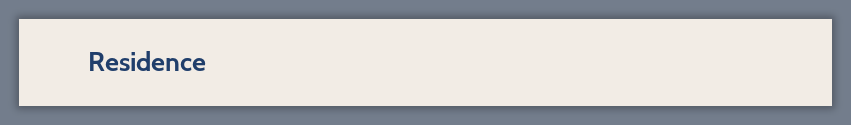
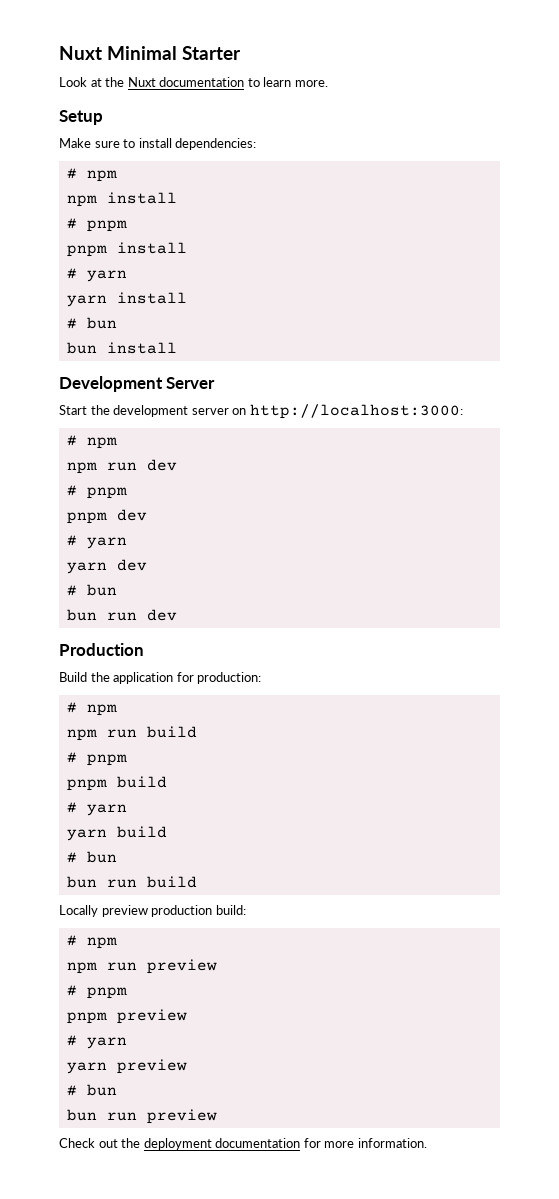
- Residence
+ Nuxt Minimal Starter
+ Look at the Nuxt documentation to learn more.
+ Setup
+ Make sure to install dependencies:
+ # npm
+ npm install
+ # pnpm
+ pnpm install
+ # yarn
+ yarn install
+ # bun
+ bun install
+ Development Server
+ Start the development server on http://localhost:3000:
+ # npm
+ npm run dev
+ # pnpm
+ pnpm dev
+ # yarn
+ yarn dev
+ # bun
+ bun run dev
+ Production
+ Build the application for production:
+ # npm
+ npm run build
+ # pnpm
+ pnpm build
+ # yarn
+ yarn build
+ # bun
+ bun run build
+ Locally preview production build:
+ # npm
+ npm run preview
+ # pnpm
+ pnpm preview
+ # yarn
+ yarn preview
+ # bun
+ bun run preview
+ Check out the deployment documentation for more information.

